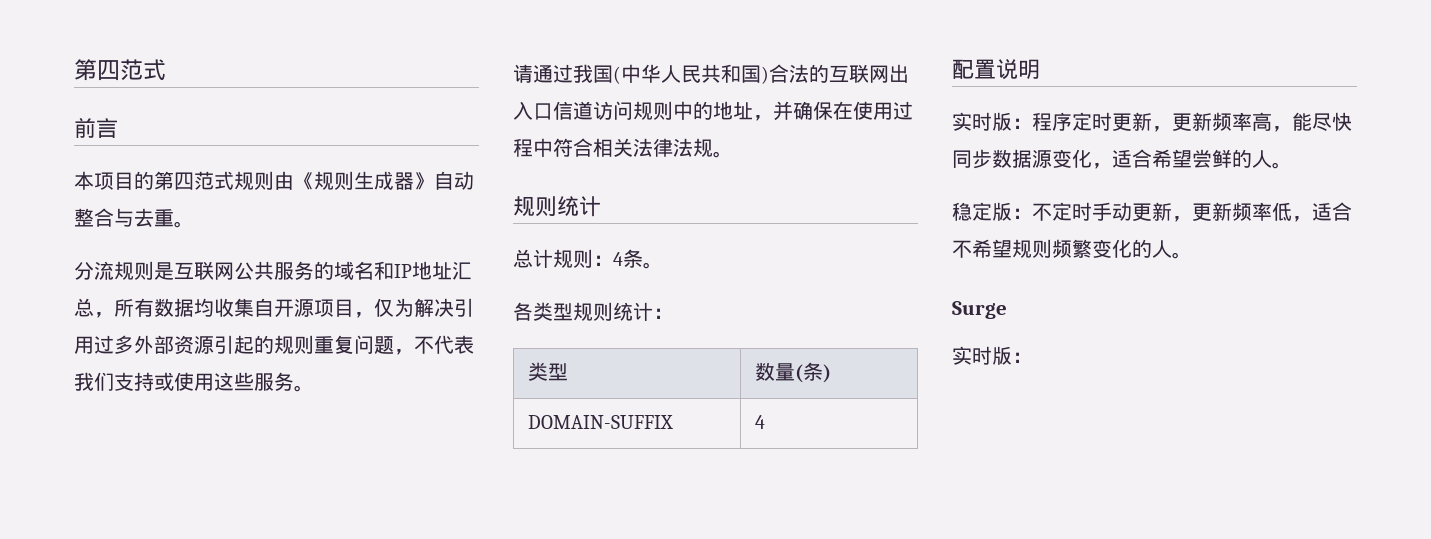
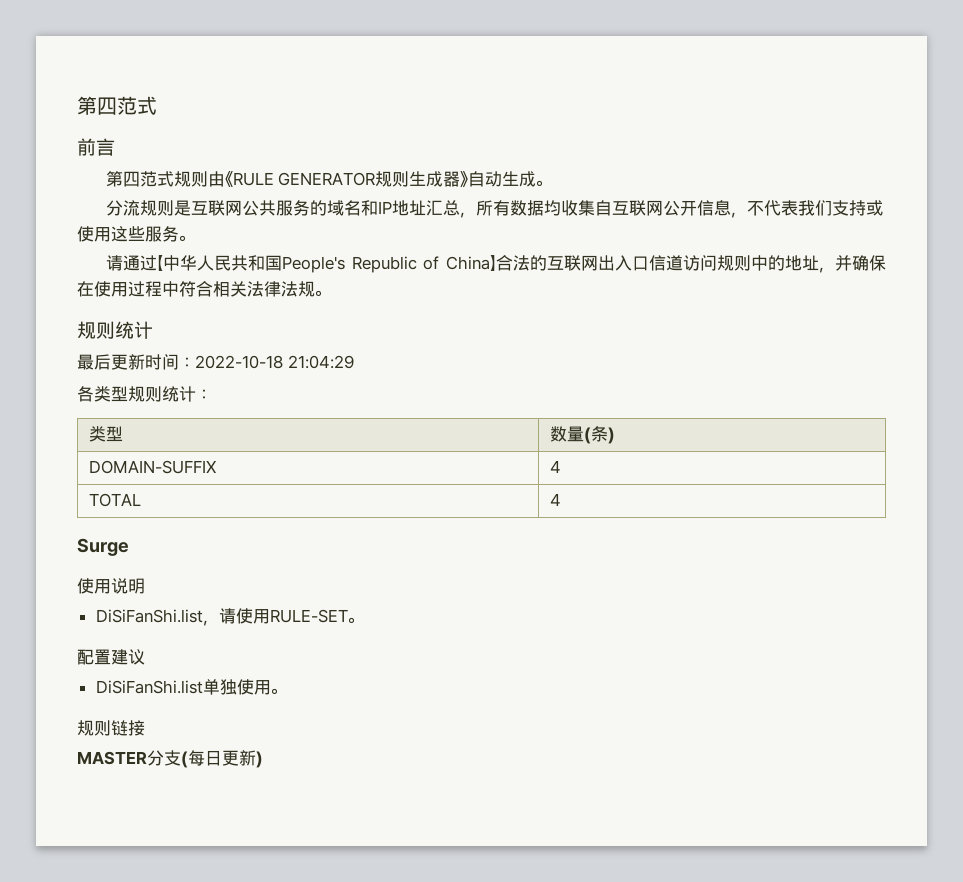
- 本项目的第四范式规则由《规则生成器》自动整合与去重。
+ 第四范式规则由《RULE GENERATOR规则生成器》自动生成。
- 分流规则是互联网公共服务的域名和IP地址汇总，所有数据均收集自开源项目，仅为解决引用过多外部资源引起的规则重复问题，不代表我们支持或使用这些服务。
+ 分流规则是互联网公共服务的域名和IP地址汇总，所有数据均收集自互联网公开信息，不代表我们支持或使用这些服务。
- 请通过我国(中华人民共和国)合法的互联网出入口信道访问规则中的地址，并确保在使用过程中符合相关法律法规。
+ 请通过【中华人民共和国People's Republic of China】合法的互联网出入口信道访问规则中的地址，并确保在使用过程中符合相关法律法规。
- 总计规则：4条。
+ 最后更新时间：2022-10-18 21:04:29
- 配置说明
- 实时版：程序定时更新，更新频率高，能尽快同步数据源变化，适合希望尝鲜的人。
- 稳定版：不定时手动更新，更新频率低，适合不希望规则频繁变化的人。
+ TOTAL | 4
  Surge
- 实时版：
+ 使用说明
+ DiSiFanShi.list，请使用RULE-SET。
+ 配置建议
+ DiSiFanShi.list单独使用。
+ 规则链接
+ MASTER分支(每日更新)

